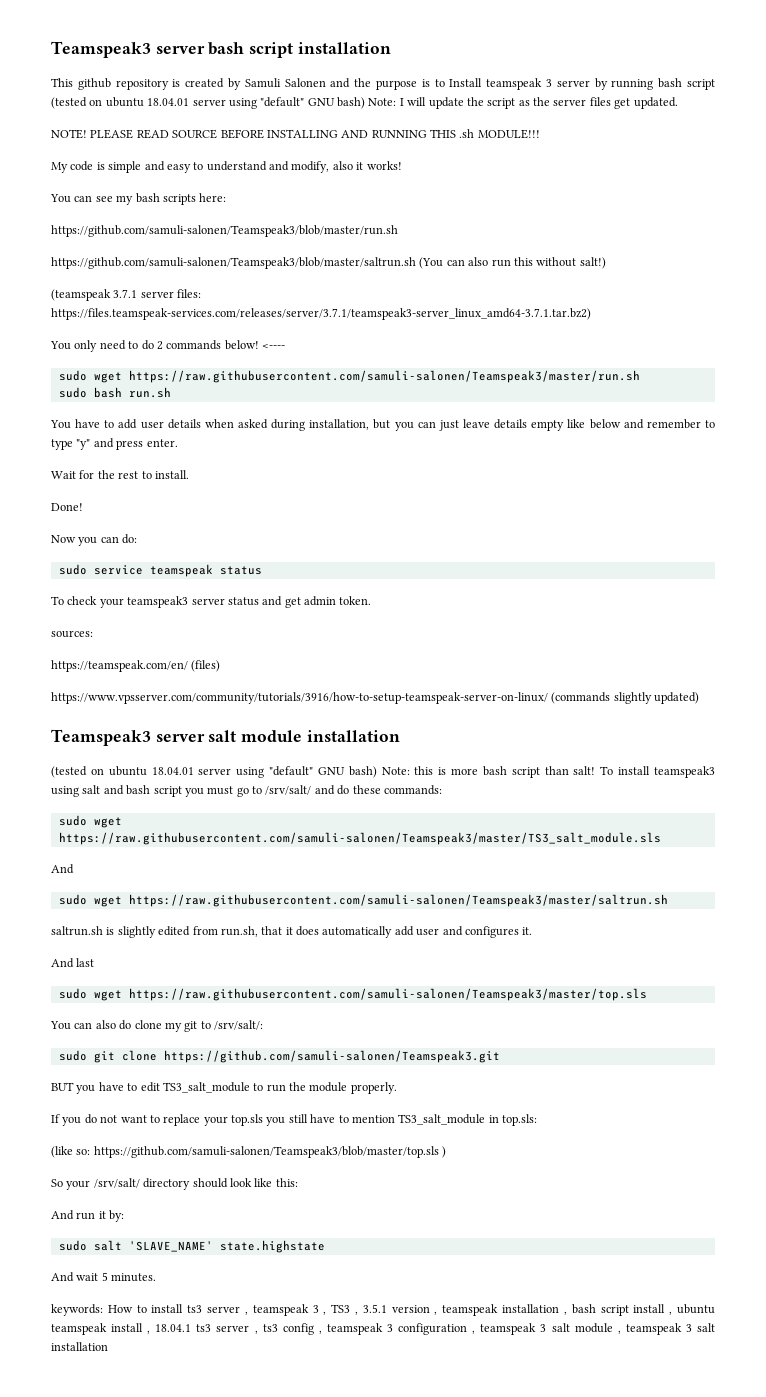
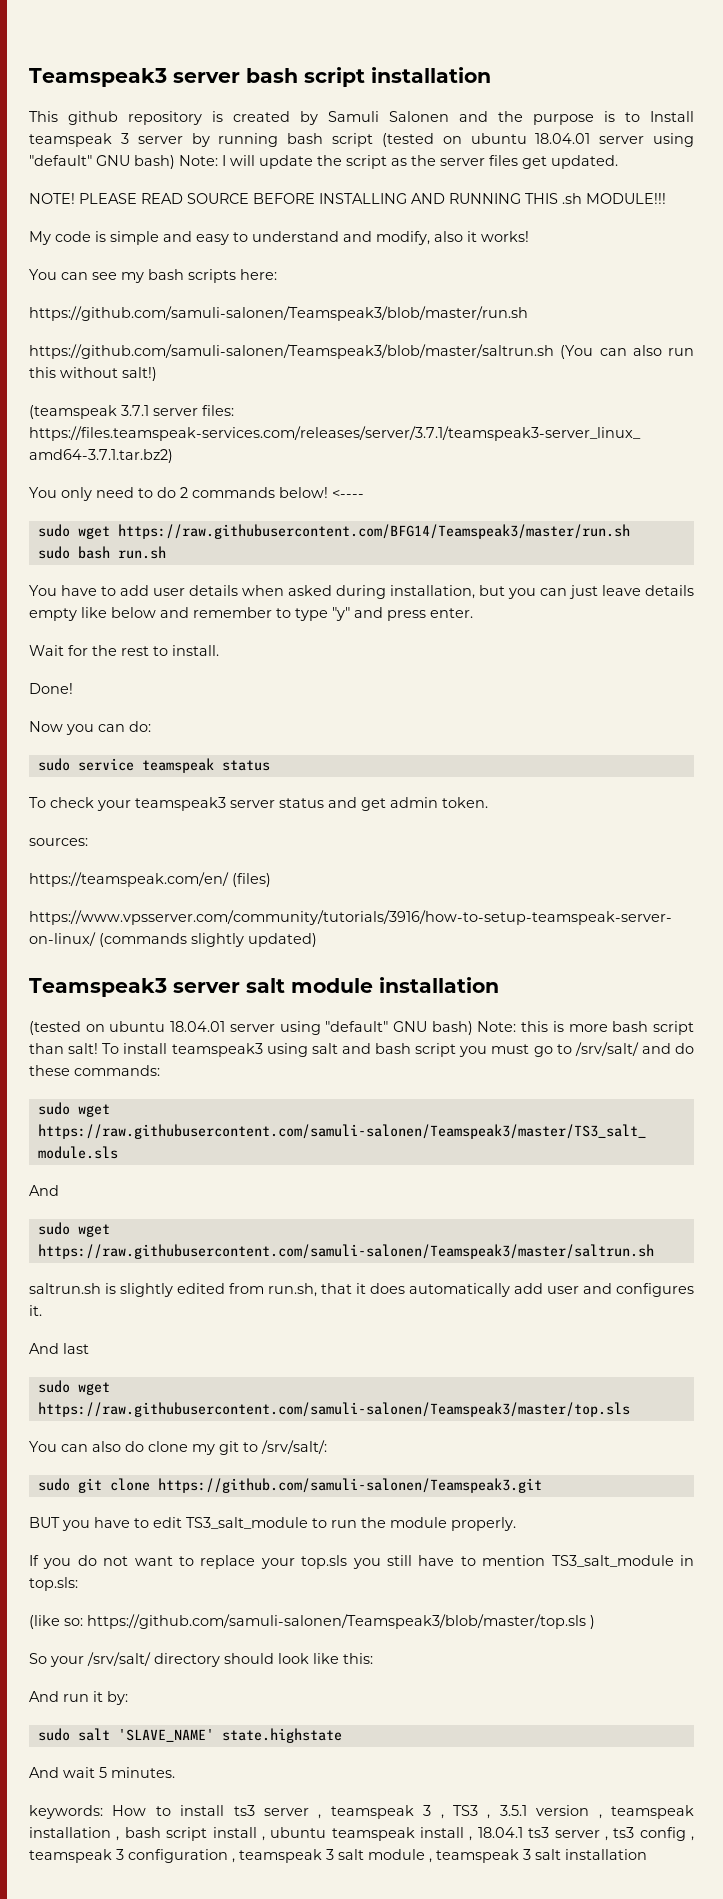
- sudo wget https://raw.githubusercontent.com/samuli-salonen/Teamspeak3/master/run.sh
+ sudo wget https://raw.githubusercontent.com/BFG14/Teamspeak3/master/run.sh

